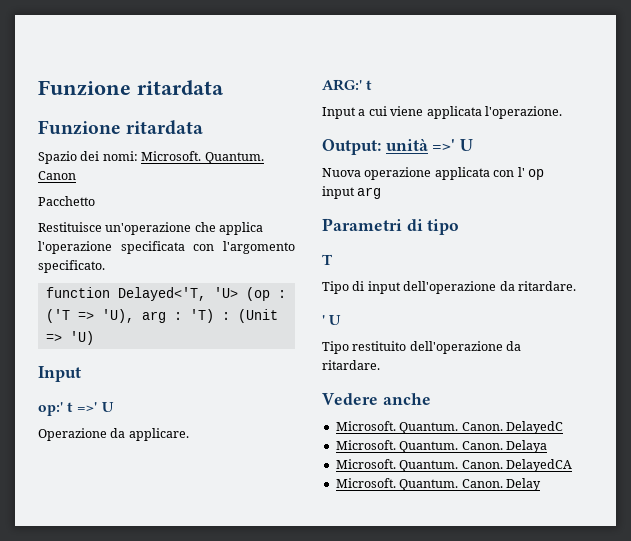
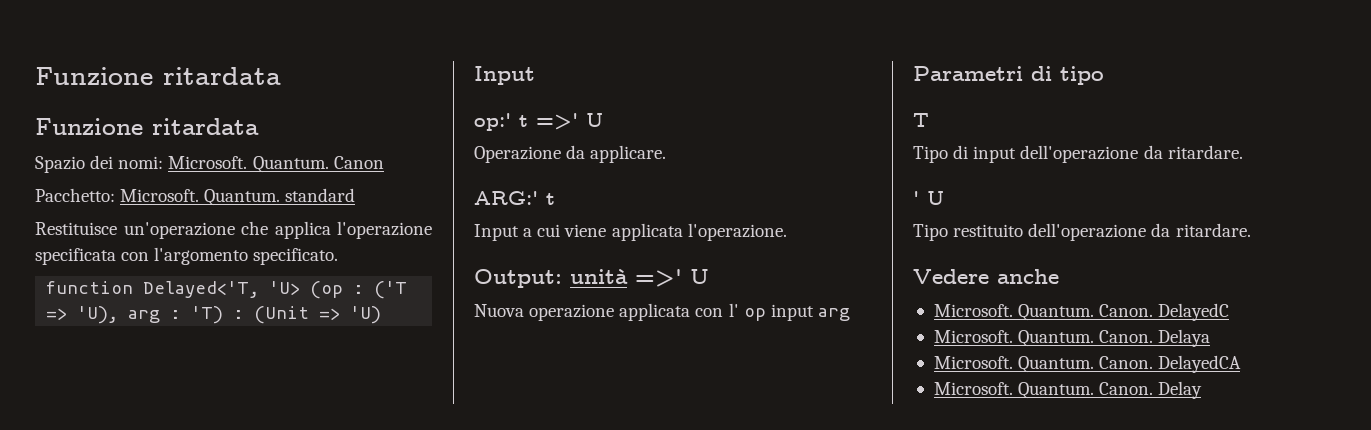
- Pacchetto
+ Pacchetto: Microsoft. Quantum. standard

